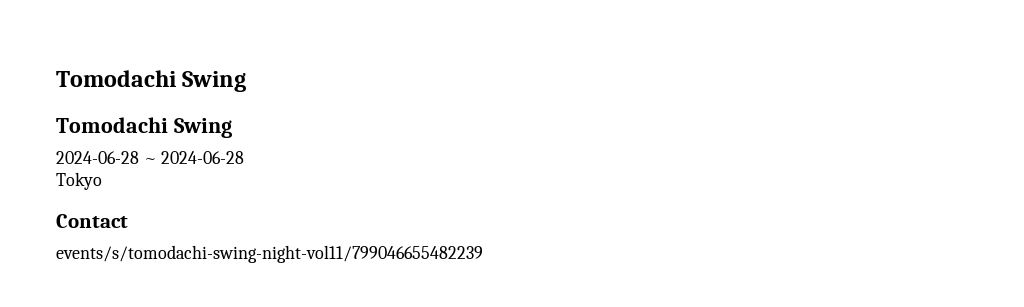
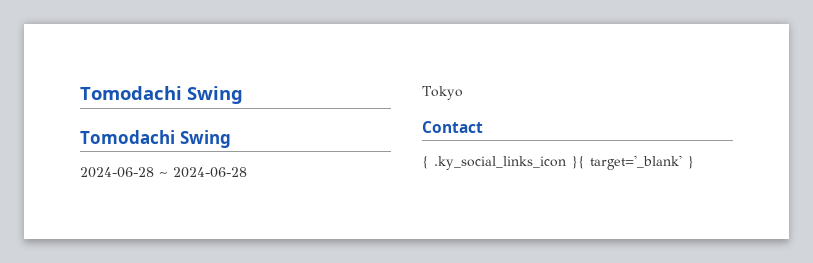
- events/s/tomodachi-swing-night-vol11/799046655482239
+ { .ky_social_links_icon }{ target='_blank' }

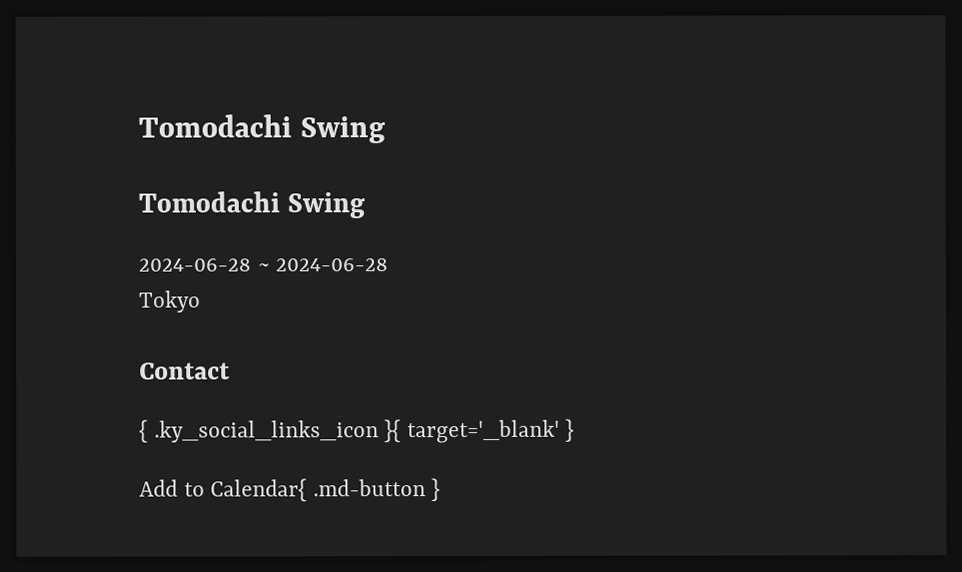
+ Add to Calendar{ .md-button }

